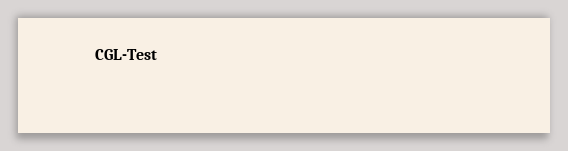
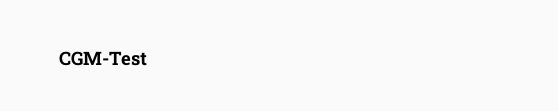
- CGL-Test
+ CGM-Test

